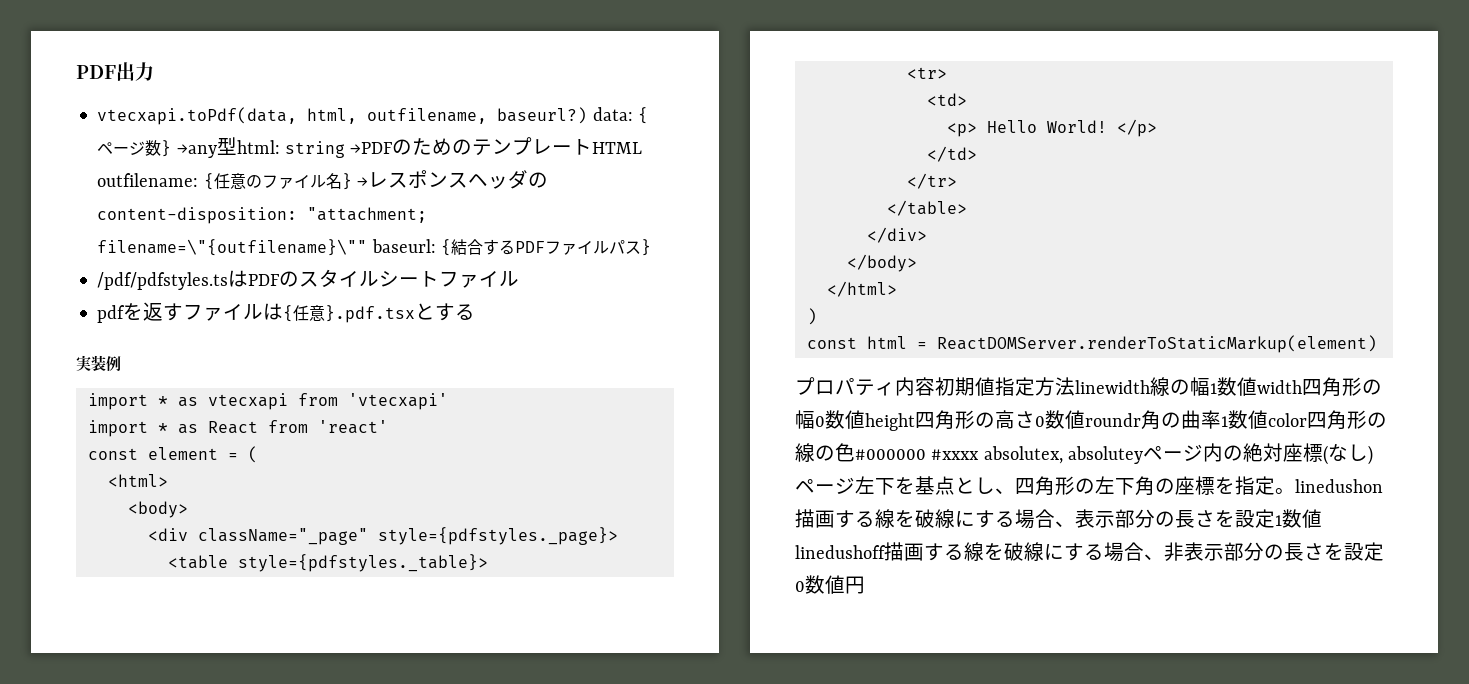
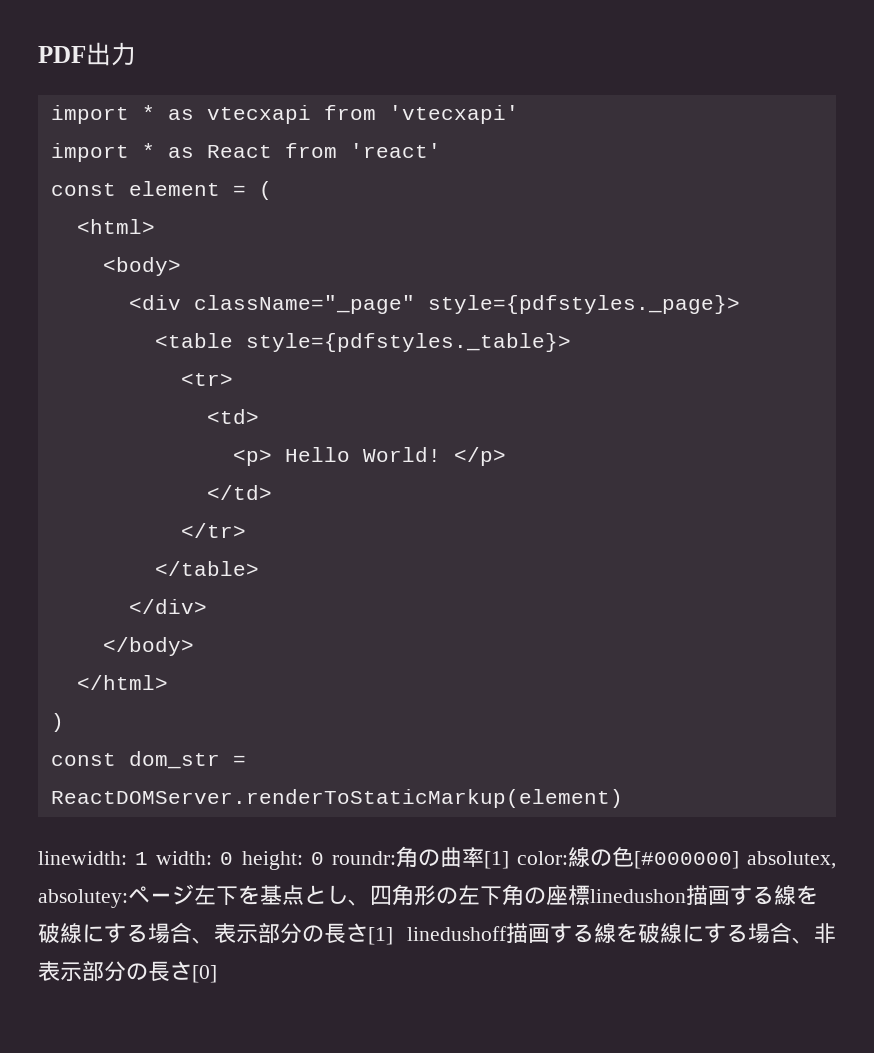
- vtecxapi.toPdf(data, html, outfilename, baseurl?) data: {ページ数} →any型html: string →PDFのためのテンプレートHTML outfilename: {任意のファイル名} →レスポンスヘッダのcontent-disposition: "attachment; filename=\"{outfilename}\"" baseurl: {結合するPDFファイルパス}
- /pdf/pdfstyles.tsはPDFのスタイルシートファイル
- pdfを返すファイルは{任意}.pdf.tsxとする
- 実装例
- const html = ReactDOMServer.renderToStaticMarkup(element)
+ const dom_str = ReactDOMServer.renderToStaticMarkup(element)
- プロパティ内容初期値指定方法linewidth線の幅1数値width四角形の幅0数値height四角形の高さ0数値roundr角の曲率1数値color四角形の線の色#000000 #xxxx absolutex, absoluteyページ内の絶対座標(なし)ページ左下を基点とし、四角形の左下角の座標を指定。linedushon描画する線を破線にする場合、表示部分の長さを設定1数値linedushoff描画する線を破線にする場合、非表示部分の長さを設定0数値円
+ linewidth: 1 width: 0 height: 0 roundr:角の曲率[1] color:線の色[#000000] absolutex, absolutey:ページ左下を基点とし、四角形の左下角の座標linedushon描画する線を破線にする場合、表示部分の長さ[1] linedushoff描画する線を破線にする場合、非表示部分の長さ[0]

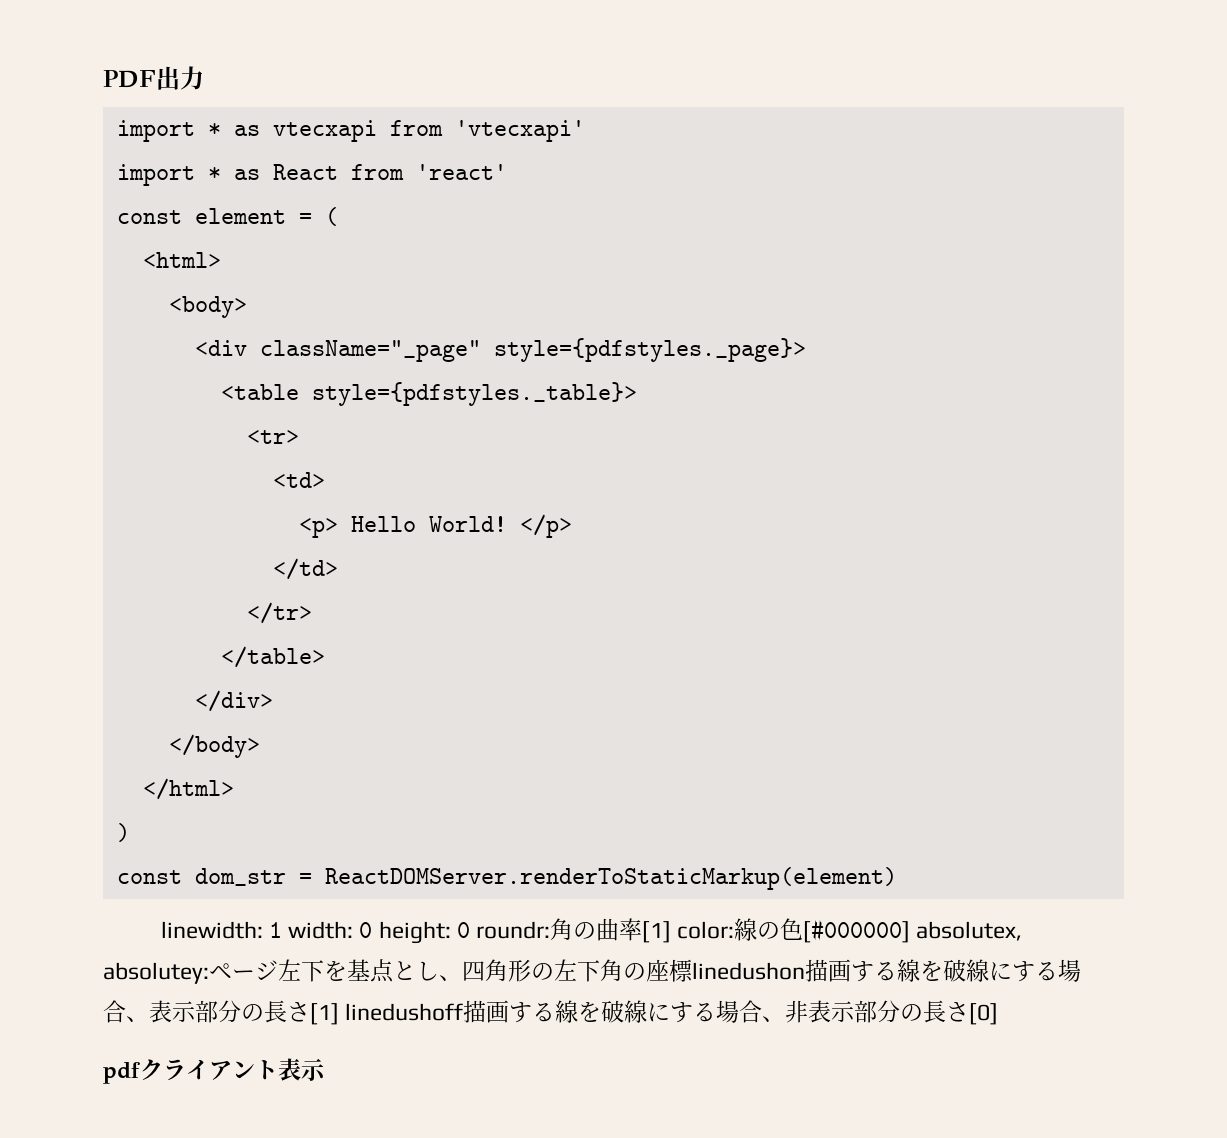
+ pdfクライアント表示

